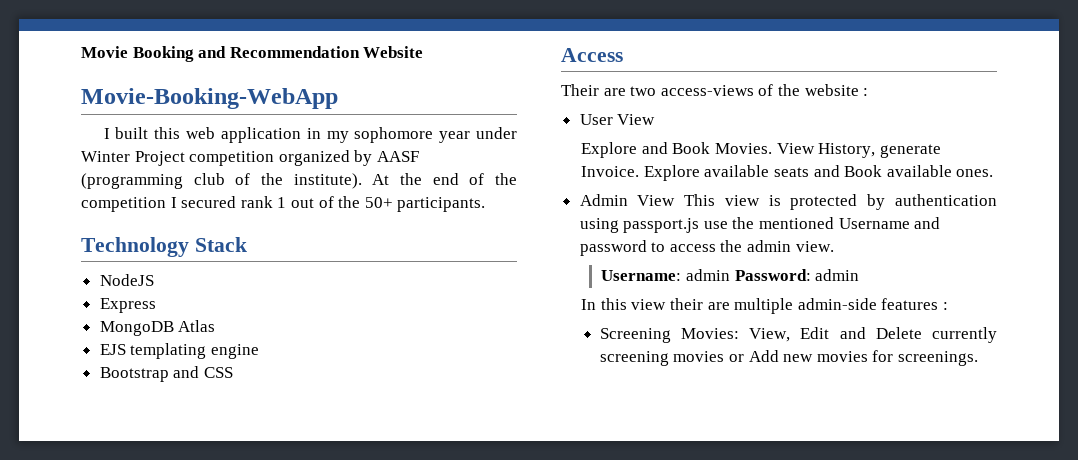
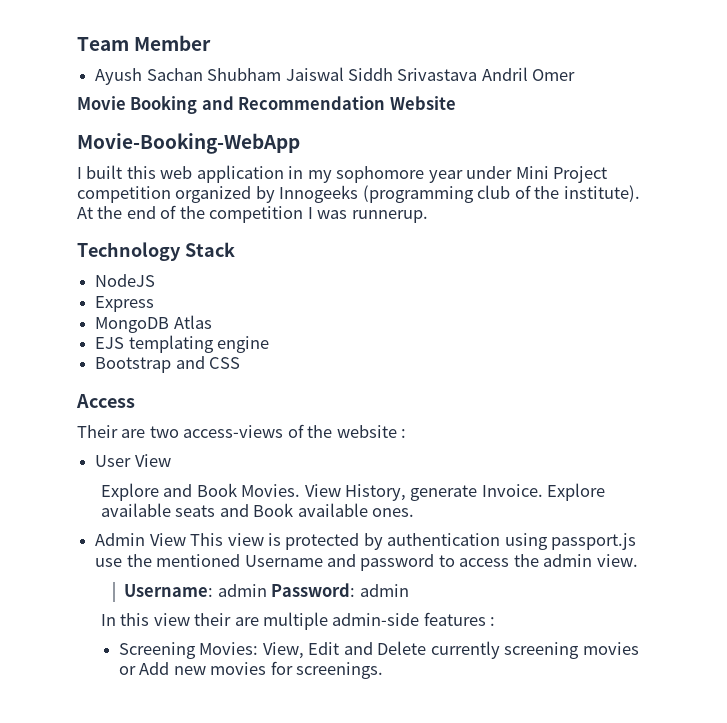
+ Team Member
+ Ayush Sachan Shubham Jaiswal Siddh Srivastava Andril Omer
- I built this web application in my sophomore year under Winter Project competition organized by AASF (programming club of the institute).
+ I built this web application in my sophomore year under Mini Project competition organized by Innogeeks (programming club of the institute).
- At the end of the competition I secured rank 1 out of the 50+ participants.
+ At the end of the competition I was runnerup.

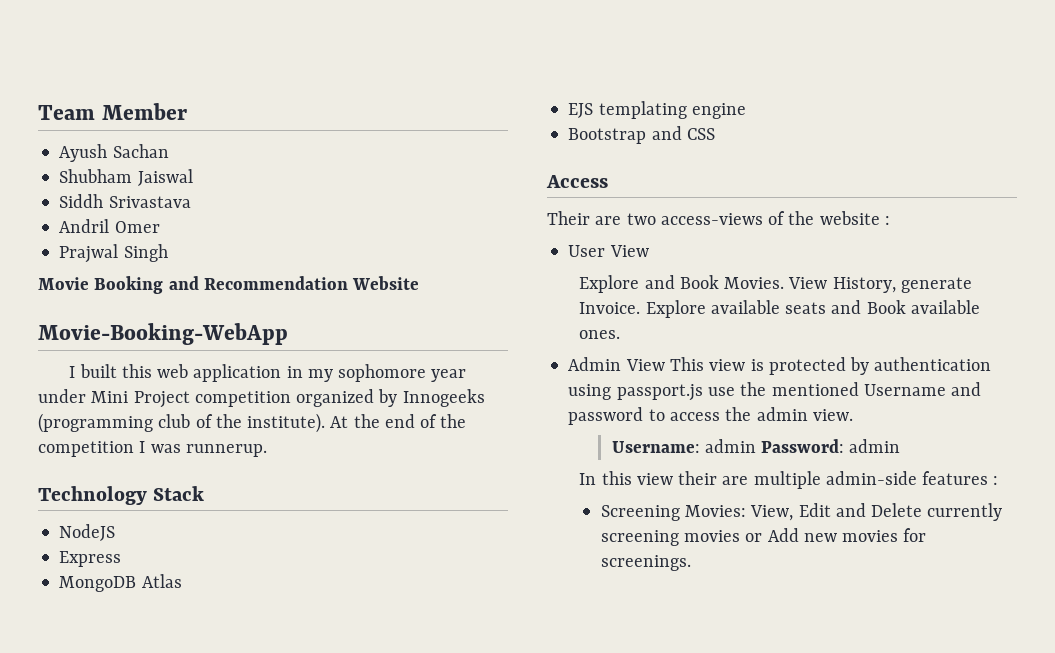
- Ayush Sachan Shubham Jaiswal Siddh Srivastava Andril Omer
+ Ayush Sachan
+ Shubham Jaiswal
+ Siddh Srivastava
+ Andril Omer
+ Prajwal Singh

